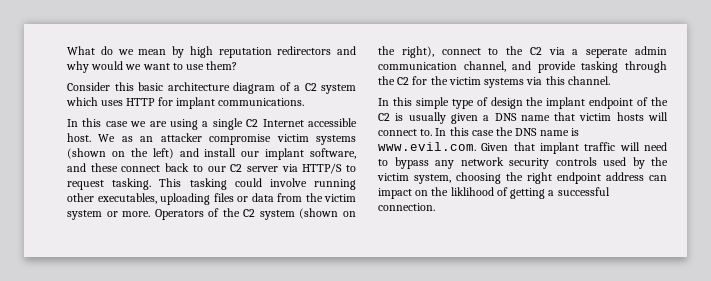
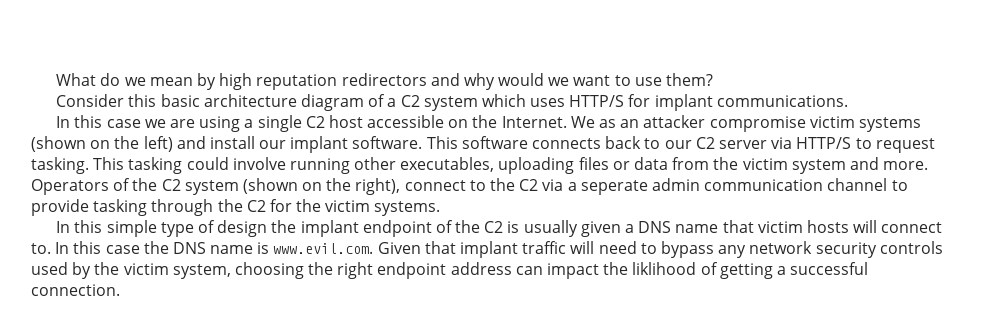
- Consider this basic architecture diagram of a C2 system which uses HTTP for implant communications.
+ Consider this basic architecture diagram of a C2 system which uses HTTP/S for implant communications.
- In this case we are using a single C2 Internet accessible host.
+ In this case we are using a single C2 host accessible on the Internet.
- We as an attacker compromise victim systems (shown on the left) and install our implant software, and these connect back to our C2 server via HTTP/S to request tasking.
+ We as an attacker compromise victim systems (shown on the left) and install our implant software. This software connects back to our C2 server via HTTP/S to request tasking.
- This tasking could involve running other executables, uploading files or data from the victim system or more.
+ This tasking could involve running other executables, uploading files or data from the victim system and more.
- Operators of the C2 system (shown on the right), connect to the C2 via a seperate admin communication channel, and provide tasking through the C2 for the victim systems via this channel.
+ Operators of the C2 system (shown on the right), connect to the C2 via a seperate admin communication channel to provide tasking through the C2 for the victim systems.
- In this case the DNS name is www.evil.com. Given that implant traffic will need to bypass any network security controls used by the victim system, choosing the right endpoint address can impact on the liklihood of getting a successful connection.
+ In this case the DNS name is www.evil.com. Given that implant traffic will need to bypass any network security controls used by the victim system, choosing the right endpoint address can impact the liklihood of getting a successful connection.

